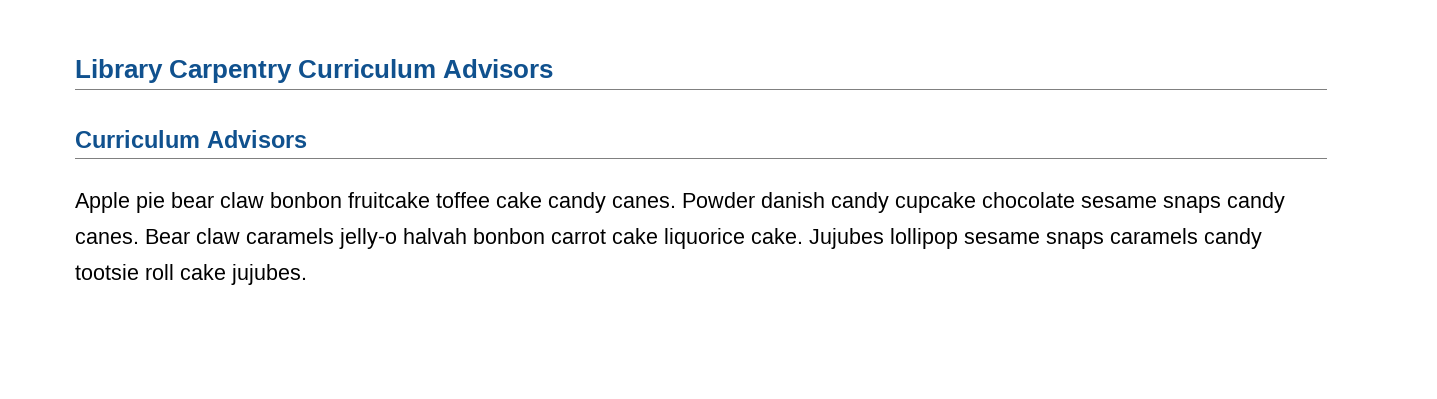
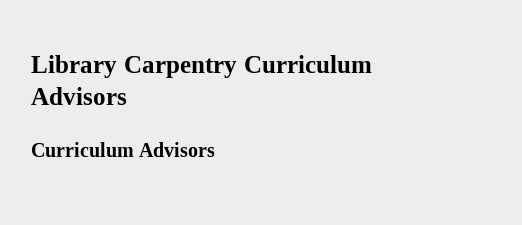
- Apple pie bear claw bonbon fruitcake toffee cake candy canes. Powder danish candy cupcake chocolate sesame snaps candy canes. Bear claw caramels jelly-o halvah bonbon carrot cake liquorice cake. Jujubes lollipop sesame snaps caramels candy tootsie roll cake jujubes.

